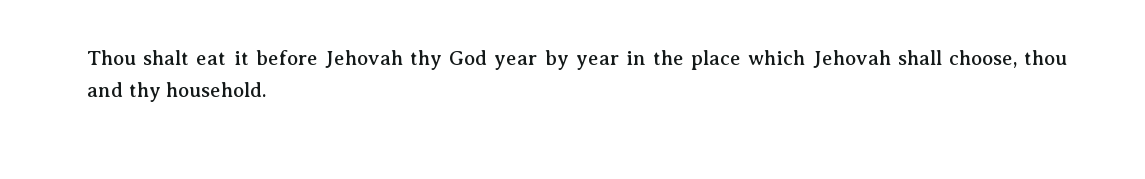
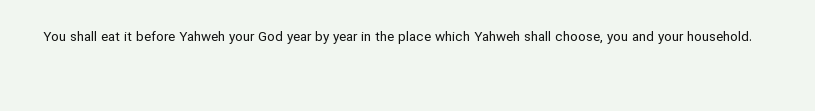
- Thou shalt eat it before Jehovah thy God year by year in the place which Jehovah shall choose, thou and thy household.
+ You shall eat it before Yahweh your God year by year in the place which Yahweh shall choose, you and your household.

